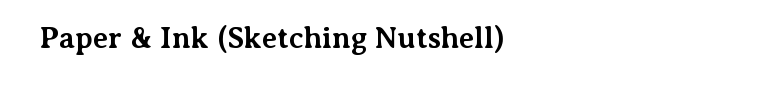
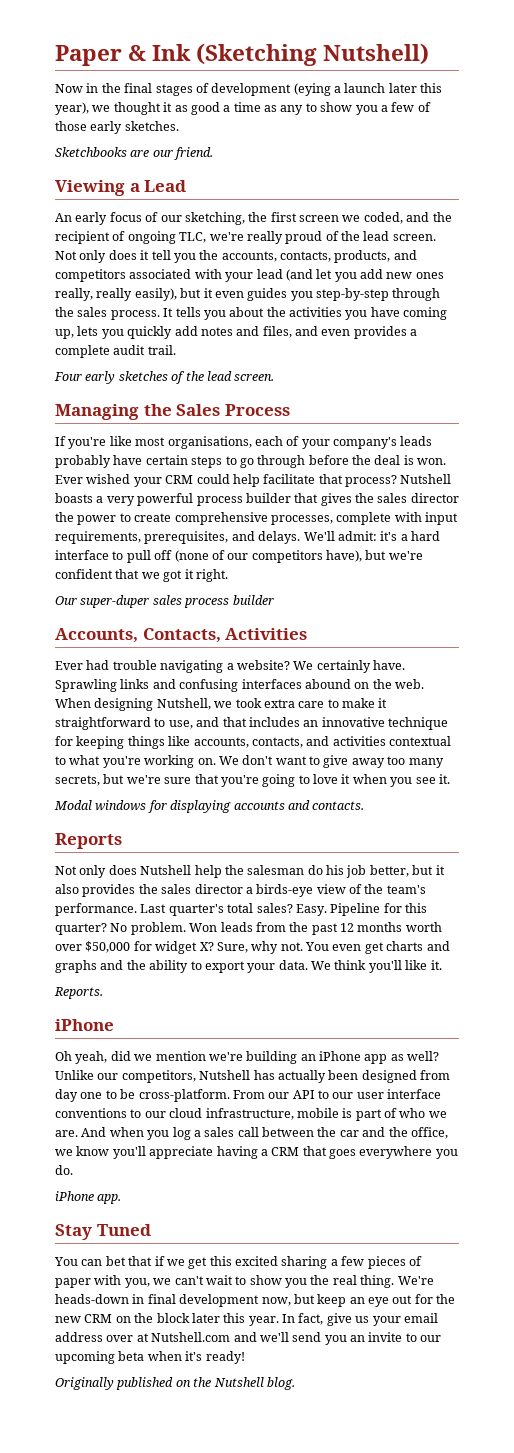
+ Now in the final stages of development (eying a launch later this year), we thought it as good a time as any to show you a few of those early sketches.
+ Sketchbooks are our friend.
+ Viewing a Lead
+ An early focus of our sketching, the first screen we coded, and the recipient of ongoing TLC, we're really proud of the lead screen. Not only does it tell you the accounts, contacts, products, and competitors associated with your lead (and let you add new ones really, really easily), but it even guides you step-by-step through the sales process. It tells you about the activities you have coming up, lets you quickly add notes and files, and even provides a complete audit trail.
+ Four early sketches of the lead screen.
+ Managing the Sales Process
+ If you're like most organisations, each of your company's leads probably have certain steps to go through before the deal is won. Ever wished your CRM could help facilitate that process? Nutshell boasts a very powerful process builder that gives the sales director the power to create comprehensive processes, complete with input requirements, prerequisites, and delays. We'll admit: it's a hard interface to pull off (none of our competitors have), but we're confident that we got it right.
+ Our super-duper sales process builder
+ Accounts, Contacts, Activities
+ Ever had trouble navigating a website? We certainly have. Sprawling links and confusing interfaces abound on the web. When designing Nutshell, we took extra care to make it straightforward to use, and that includes an innovative technique for keeping things like accounts, contacts, and activities contextual to what you're working on. We don't want to give away too many secrets, but we're sure that you're going to love it when you see it.
+ Modal windows for displaying accounts and contacts.
+ Reports
+ Not only does Nutshell help the salesman do his job better, but it also provides the sales director a birds-eye view of the team's performance. Last quarter's total sales? Easy. Pipeline for this quarter? No problem. Won leads from the past 12 months worth over $50,000 for widget X? Sure, why not. You even get charts and graphs and the ability to export your data. We think you'll like it.
+ Reports.
+ iPhone
+ Oh yeah, did we mention we're building an iPhone app as well? Unlike our competitors, Nutshell has actually been designed from day one to be cross-platform. From our API to our user interface conventions to our cloud infrastructure, mobile is part of who we are. And when you log a sales call between the car and the office, we know you'll appreciate having a CRM that goes everywhere you do.
+ iPhone app.
+ Stay Tuned
+ You can bet that if we get this excited sharing a few pieces of paper with you, we can't wait to show you the real thing. We're heads-down in final development now, but keep an eye out for the new CRM on the block later this year. In fact, give us your email address over at Nutshell.com and we'll send you an invite to our upcoming beta when it's ready!
+ Originally published on the Nutshell blog.

